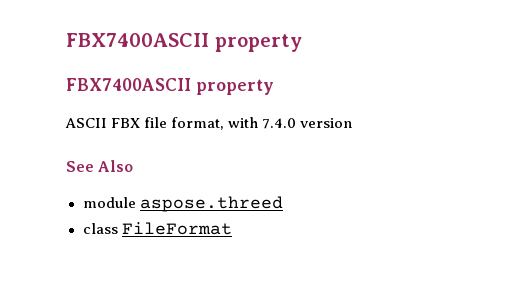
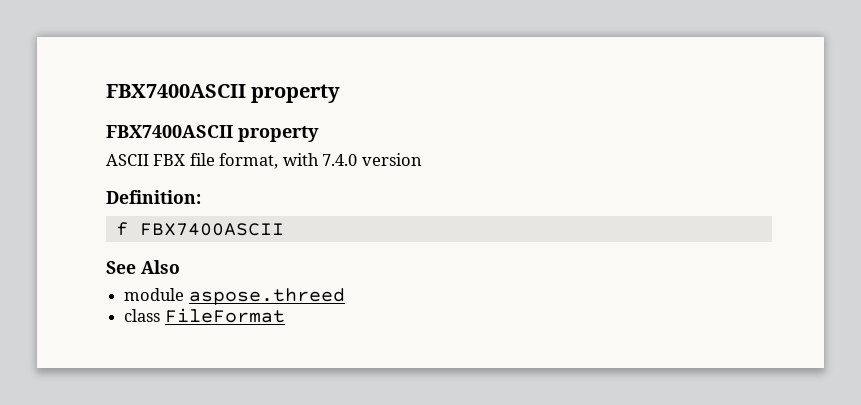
+ Definition:
+ f FBX7400ASCII

